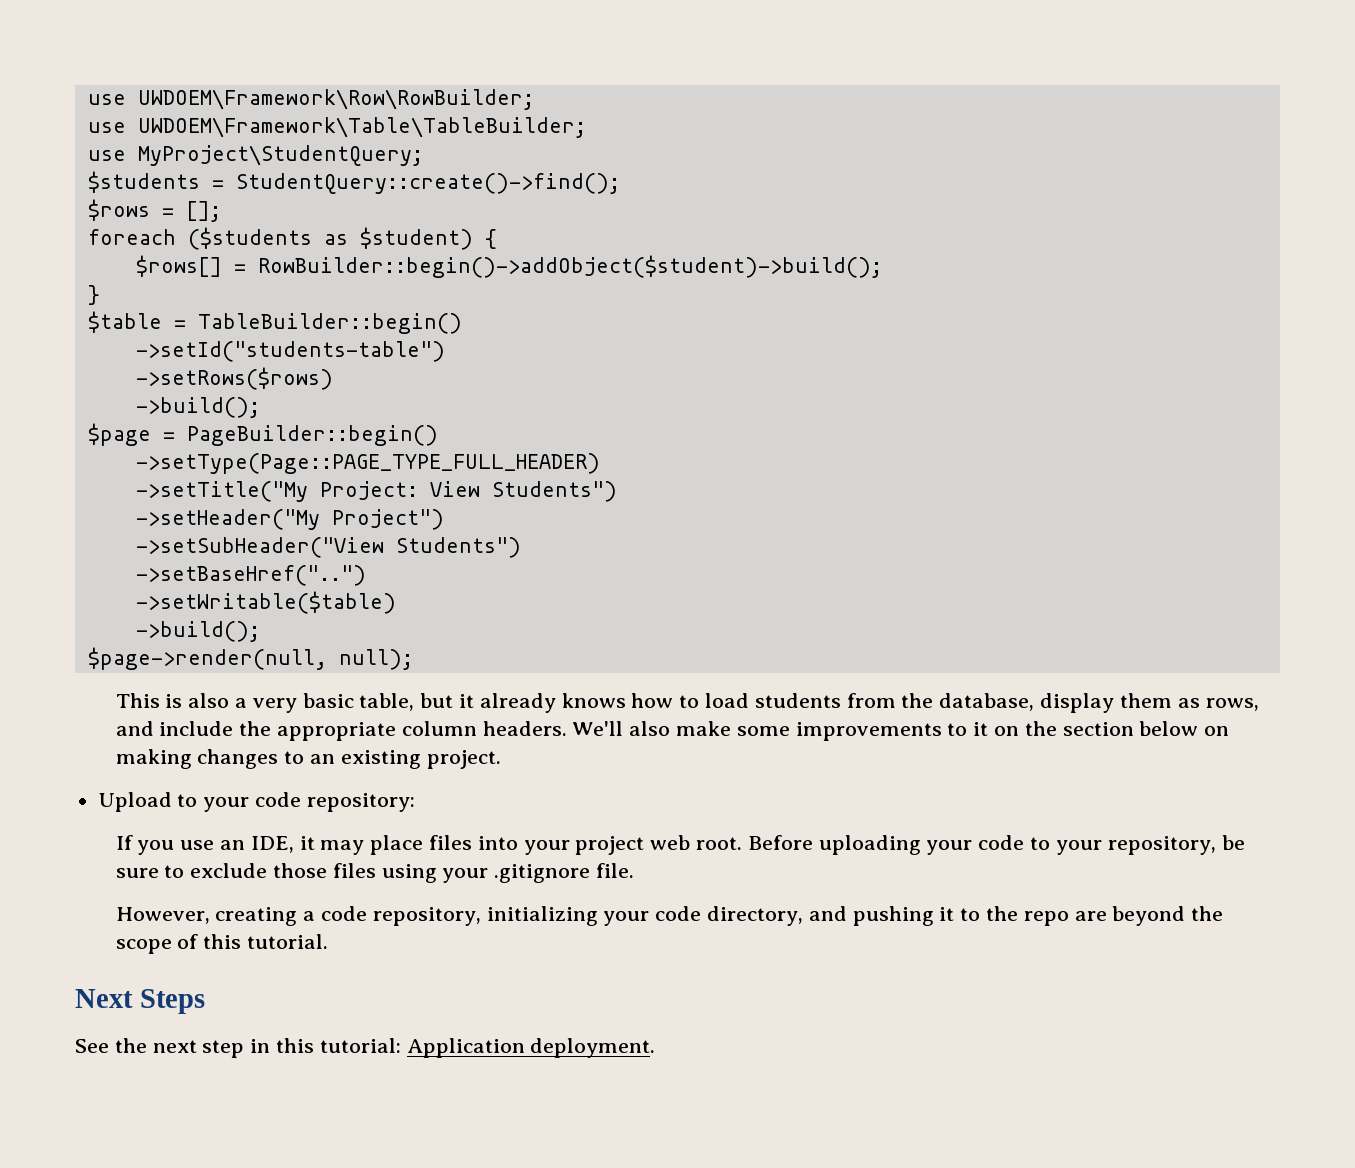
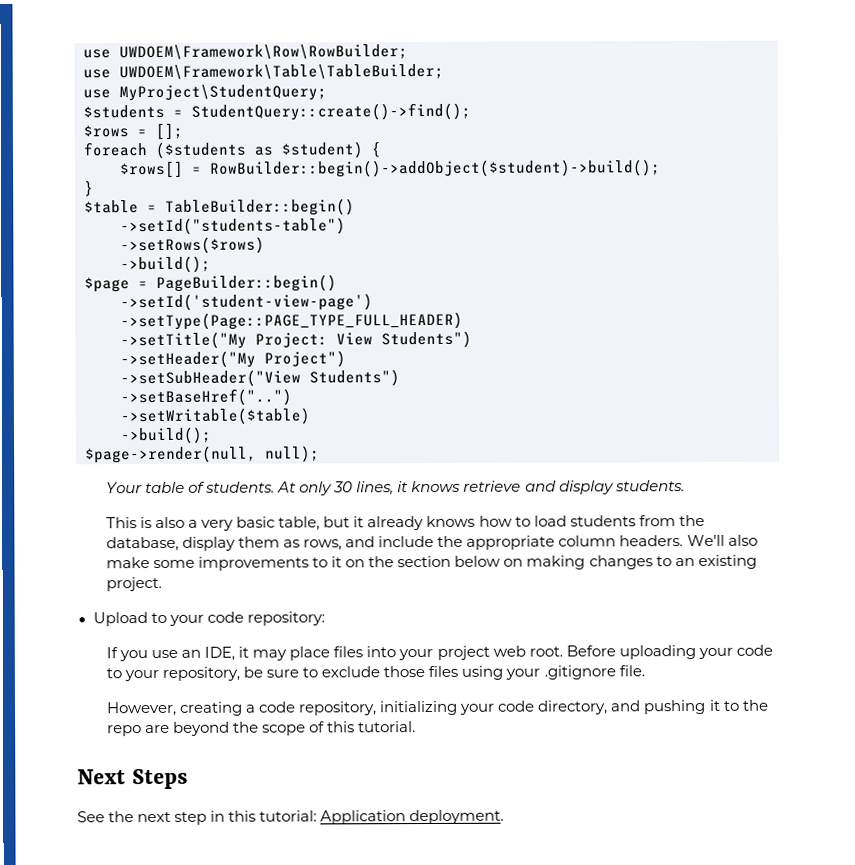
+ ->setId('student-view-page')
+ Your table of students. At only 30 lines, it knows retrieve and display students.

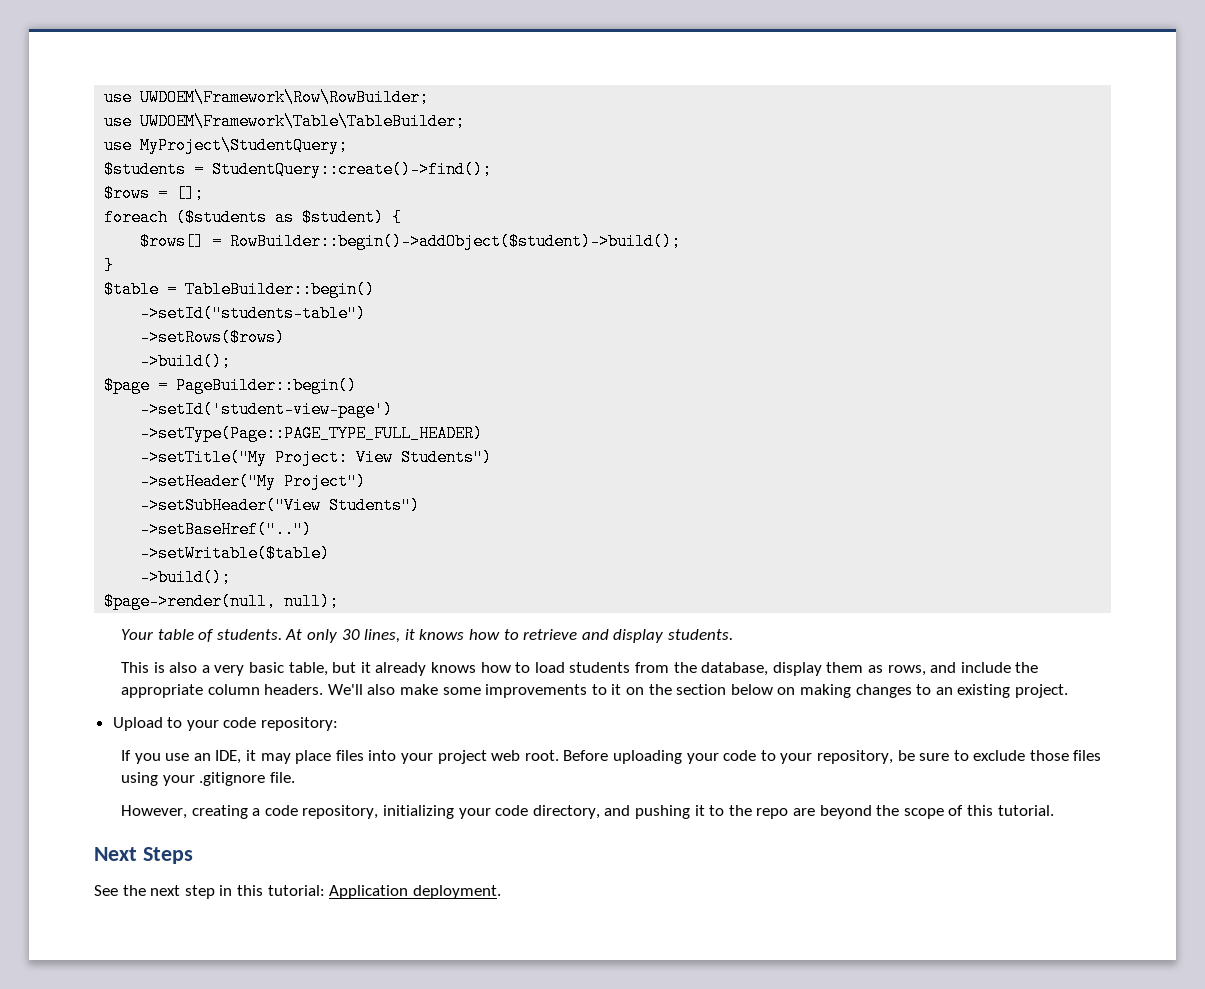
- At only 30 lines, it knows retrieve and display students.
+ At only 30 lines, it knows how to retrieve and display students.

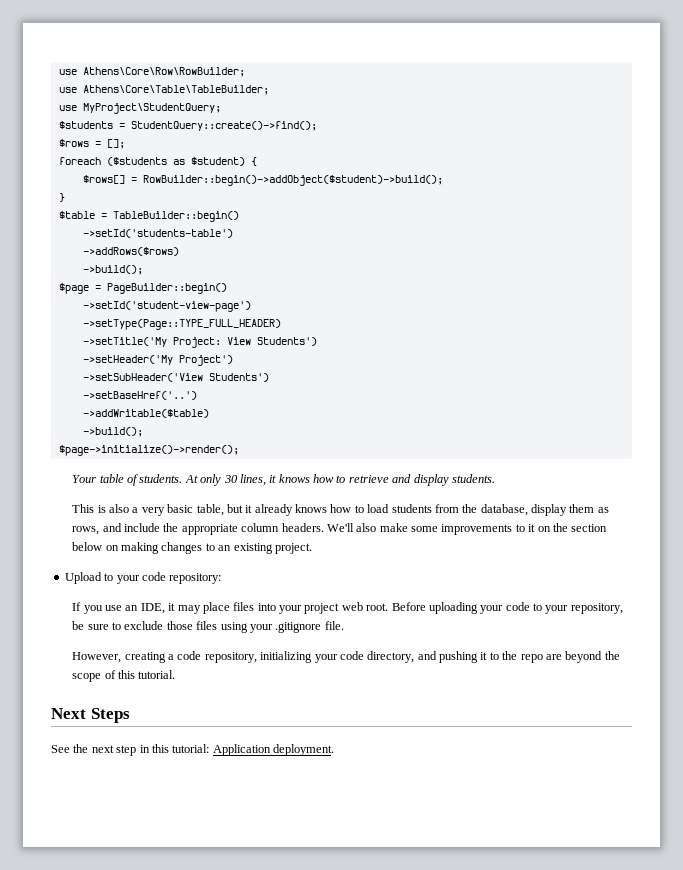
- use UWDOEM\Framework\Row\RowBuilder;
- use UWDOEM\Framework\Table\TableBuilder;
+ use Athens\Core\Row\RowBuilder;
+ use Athens\Core\Table\TableBuilder;
- ->setId("students-table")
- ->setRows($rows)
+ ->setId('students-table')
+ ->addRows($rows)
- ->setType(Page::PAGE_TYPE_FULL_HEADER)
- ->setTitle("My Project: View Students")
- ->setHeader("My Project")
- ->setSubHeader("View Students")
- ->setBaseHref("..")
- ->setWritable($table)
+ ->setType(Page::TYPE_FULL_HEADER)
+ ->setTitle('My Project: View Students')
+ ->setHeader('My Project')
+ ->setSubHeader('View Students')
+ ->setBaseHref('..')
+ ->addWritable($table)
  ->build();
- $page->render(null, null);
+ $page->initialize()->render();

